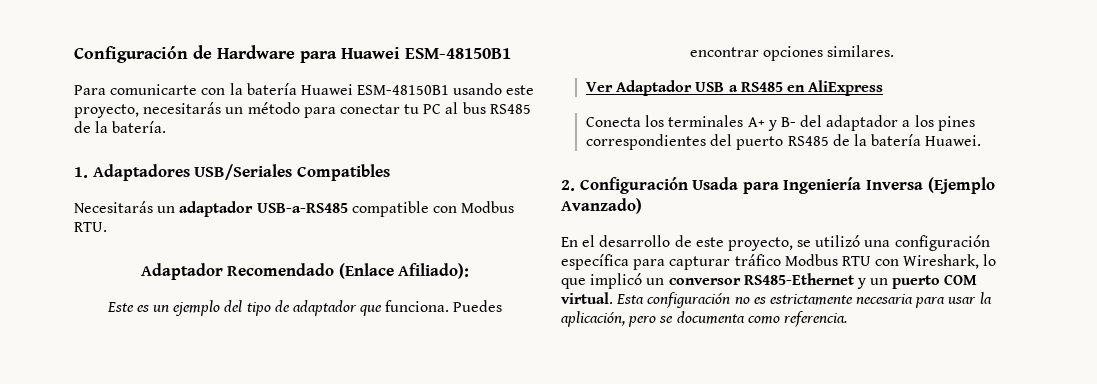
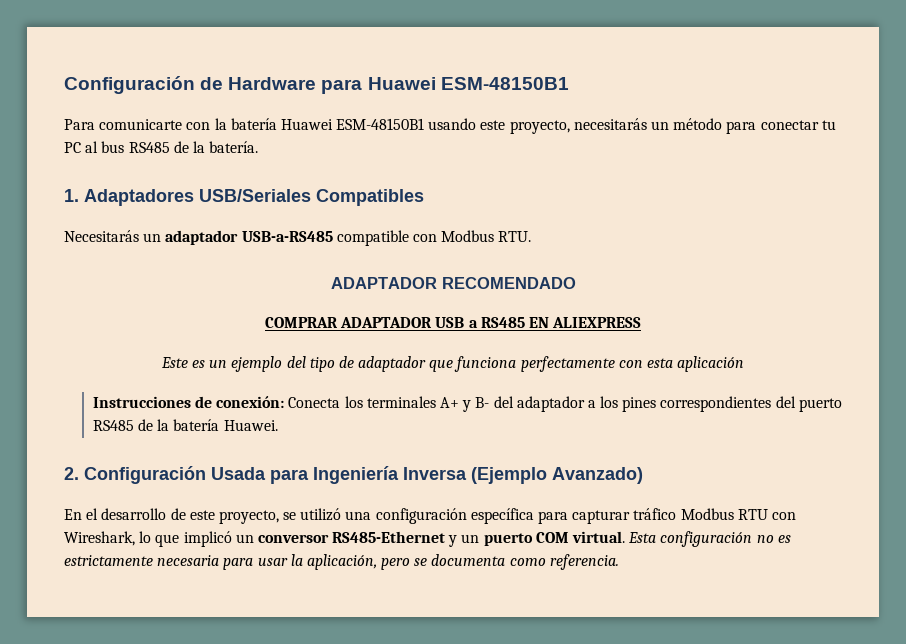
- Adaptador Recomendado (Enlace Afiliado):
+ ADAPTADOR RECOMENDADO
+ COMPRAR ADAPTADOR USB a RS485 EN ALIEXPRESS
- Este es un ejemplo del tipo de adaptador que funciona. Puedes encontrar opciones similares.
- Ver Adaptador USB a RS485 en AliExpress
- Conecta los terminales A+ y B- del adaptador a los pines correspondientes del puerto RS485 de la batería Huawei.
+ Este es un ejemplo del tipo de adaptador que funciona perfectamente con esta aplicación
+ Instrucciones de conexión: Conecta los terminales A+ y B- del adaptador a los pines correspondientes del puerto RS485 de la batería Huawei.

